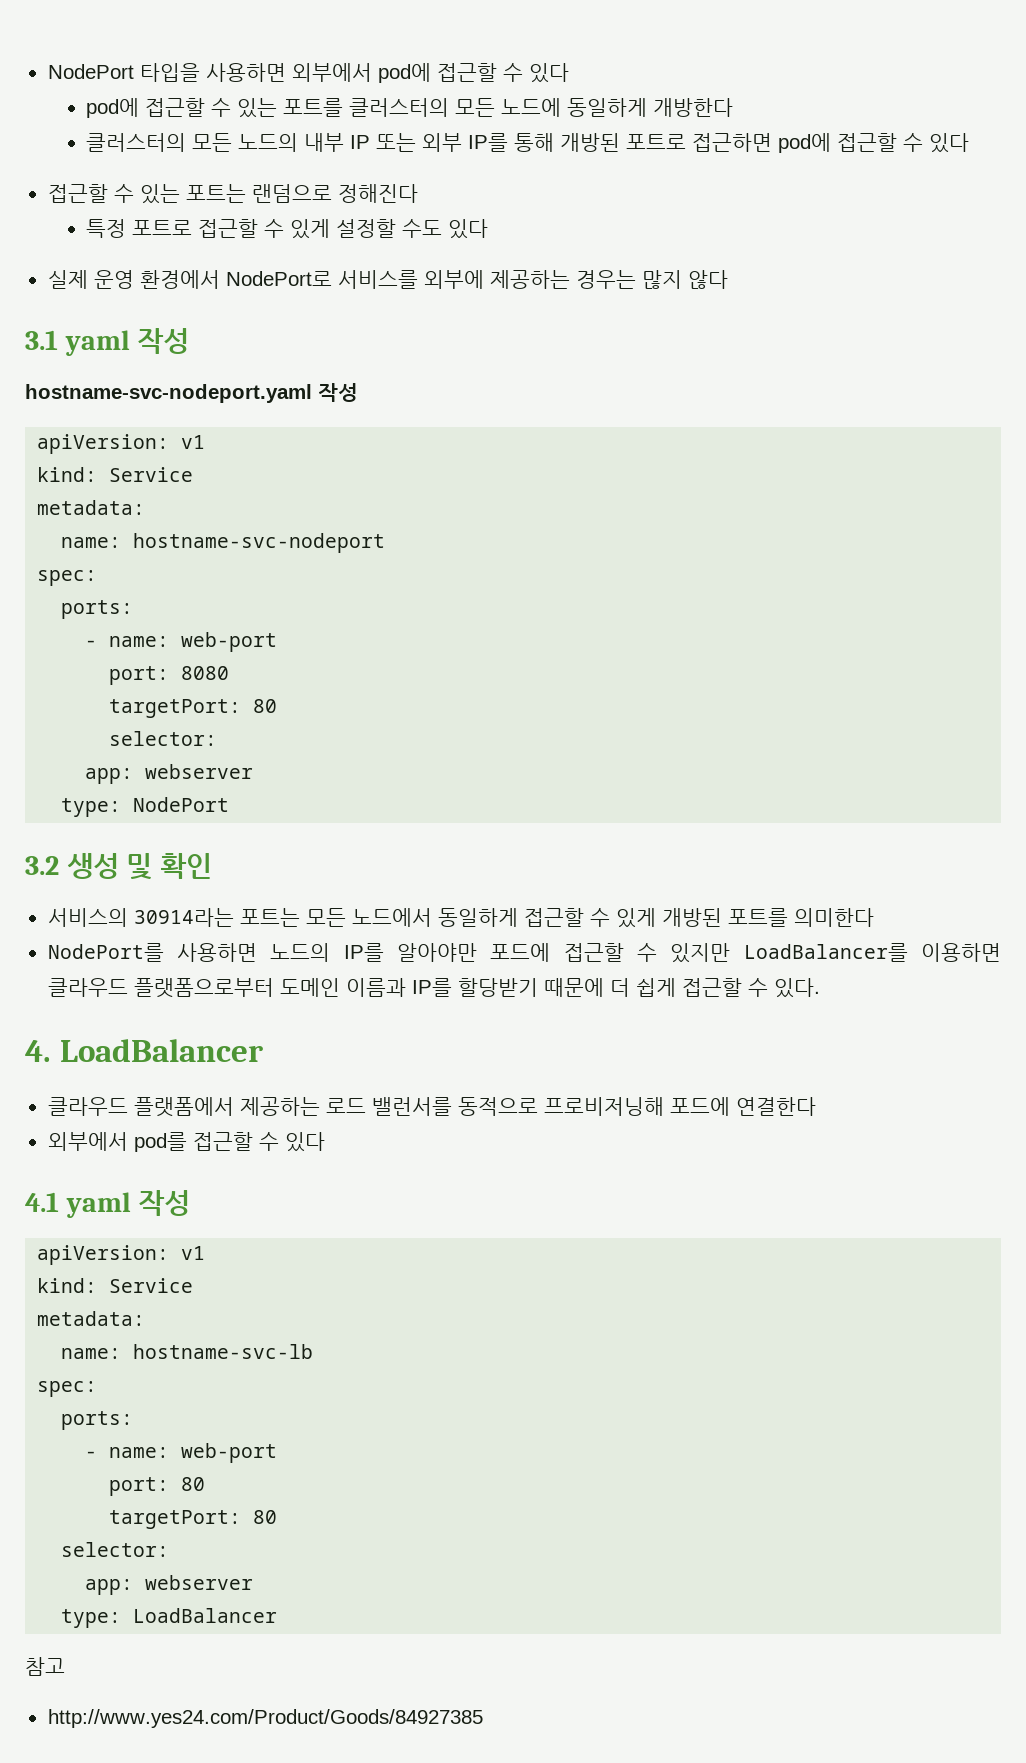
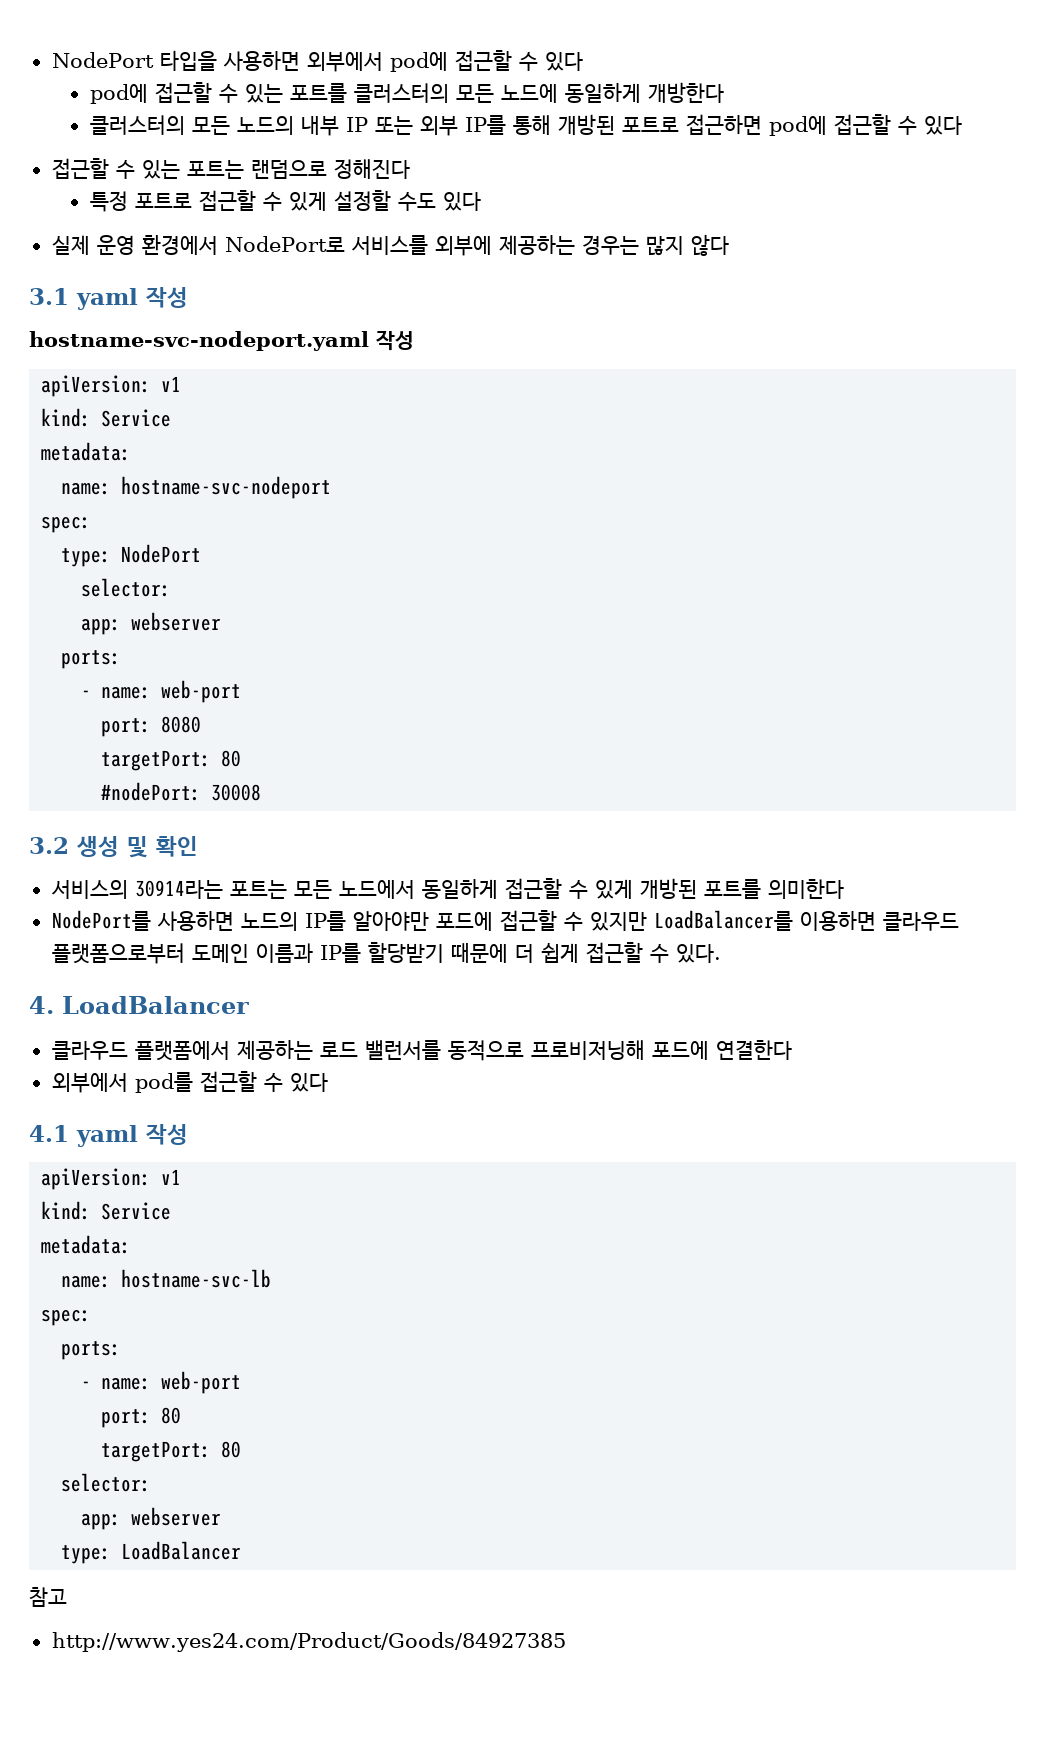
+ type: NodePort
+ selector:
+ app: webserver
  port: 8080
  targetPort: 80
- selector:
- app: webserver
- type: NodePort
+ #nodePort: 30008

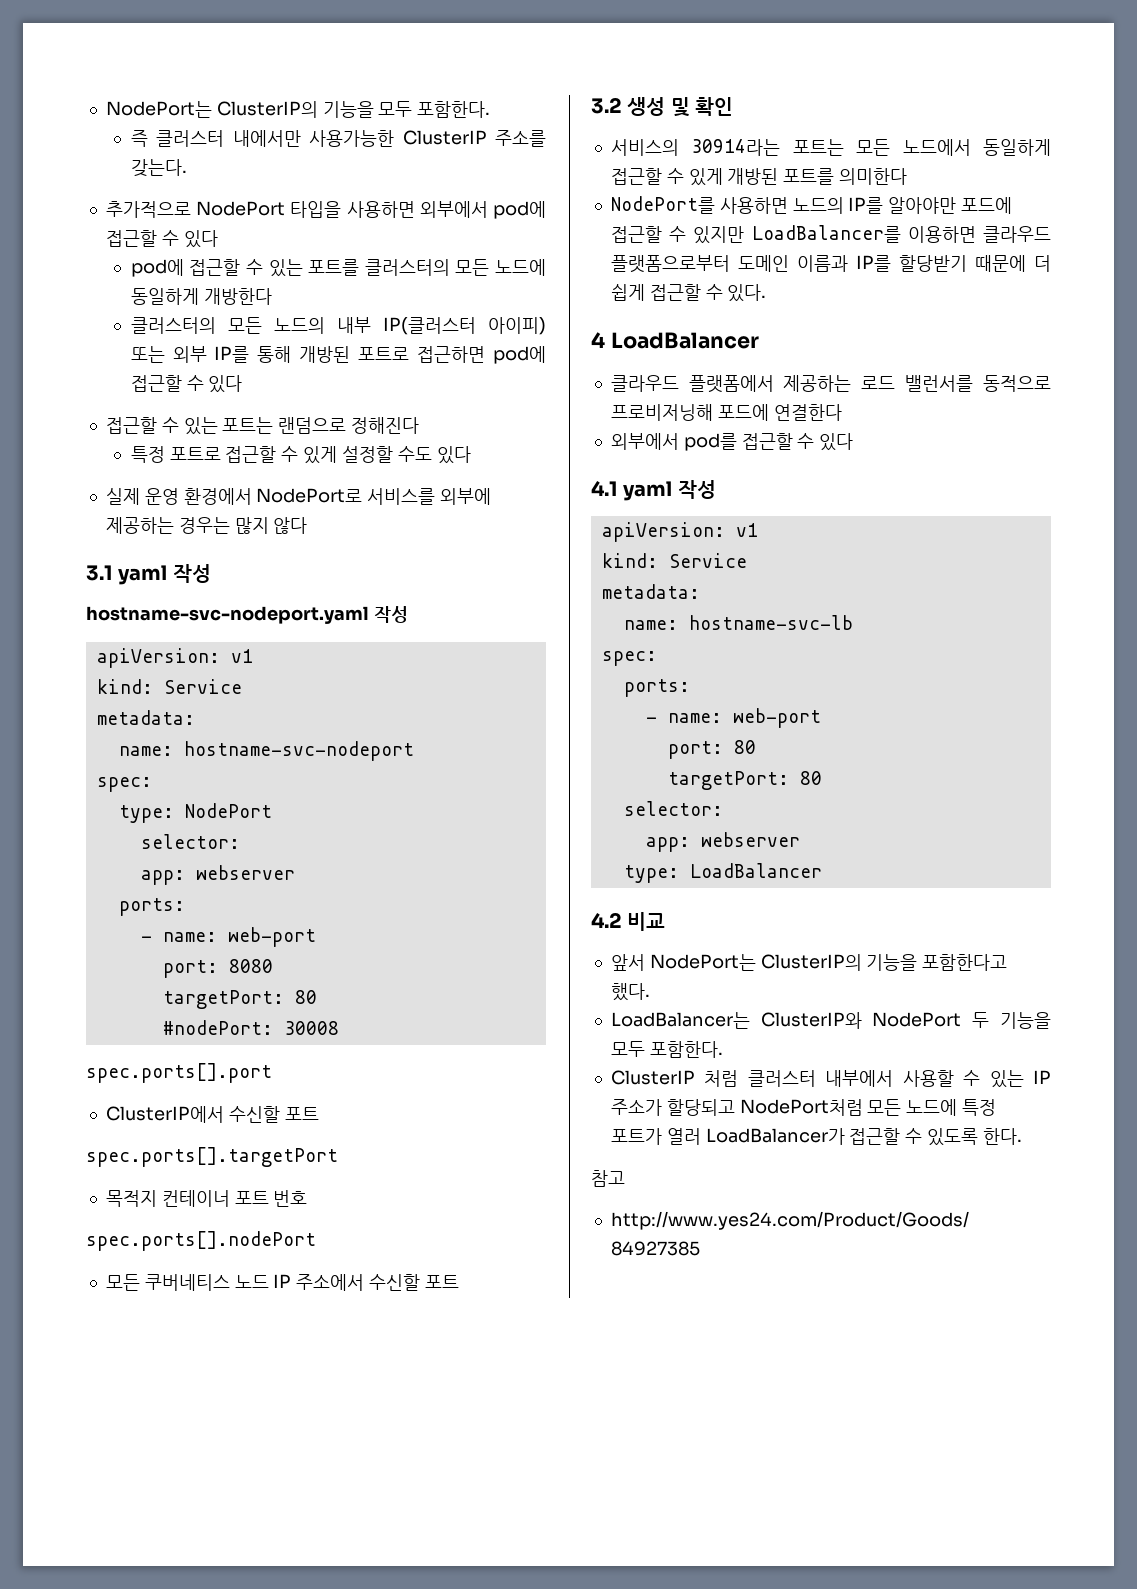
- NodePort 타입을 사용하면 외부에서 pod에 접근할 수 있다
+ NodePort는 ClusterIP의 기능을 모두 포함한다.
+ 즉 클러스터 내에서만 사용가능한 ClusterIP 주소를 갖는다.
+ 추가적으로 NodePort 타입을 사용하면 외부에서 pod에 접근할 수 있다
- 클러스터의 모든 노드의 내부 IP 또는 외부 IP를 통해 개방된 포트로 접근하면 pod에 접근할 수 있다
+ 클러스터의 모든 노드의 내부 IP(클러스터 아이피) 또는 외부 IP를 통해 개방된 포트로 접근하면 pod에 접근할 수 있다
+ spec.ports[].port
+ ClusterIP에서 수신할 포트
+ spec.ports[].targetPort
+ 목적지 컨테이너 포트 번호
+ spec.ports[].nodePort
+ 모든 쿠버네티스 노드 IP 주소에서 수신할 포트
- 4. LoadBalancer
+ 4 LoadBalancer
+ 4.2 비교
+ 앞서 NodePort는 ClusterIP의 기능을 포함한다고 했다.
+ LoadBalancer는 ClusterIP와 NodePort 두 기능을 모두 포함한다.
+ ClusterIP 처럼 클러스터 내부에서 사용할 수 있는 IP 주소가 할당되고 NodePort처럼 모든 노드에 특정 포트가 열러 LoadBalancer가 접근할 수 있도록 한다.

